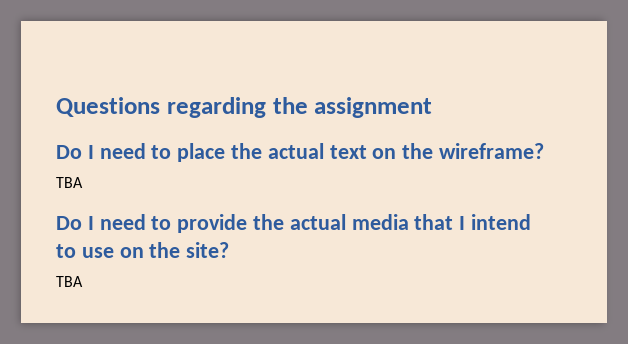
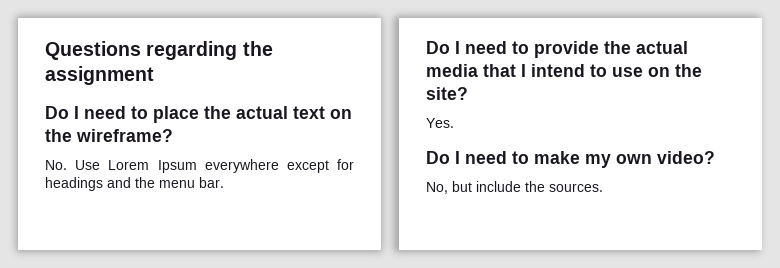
  Do I need to place the actual text on the wireframe?
- TBA
+ No. Use Lorem Ipsum everywhere except for headings and the menu bar.
  Do I need to provide the actual media that I intend to use on the site?
- TBA
+ Yes.
+ Do I need to make my own video?
+ No, but include the sources.

